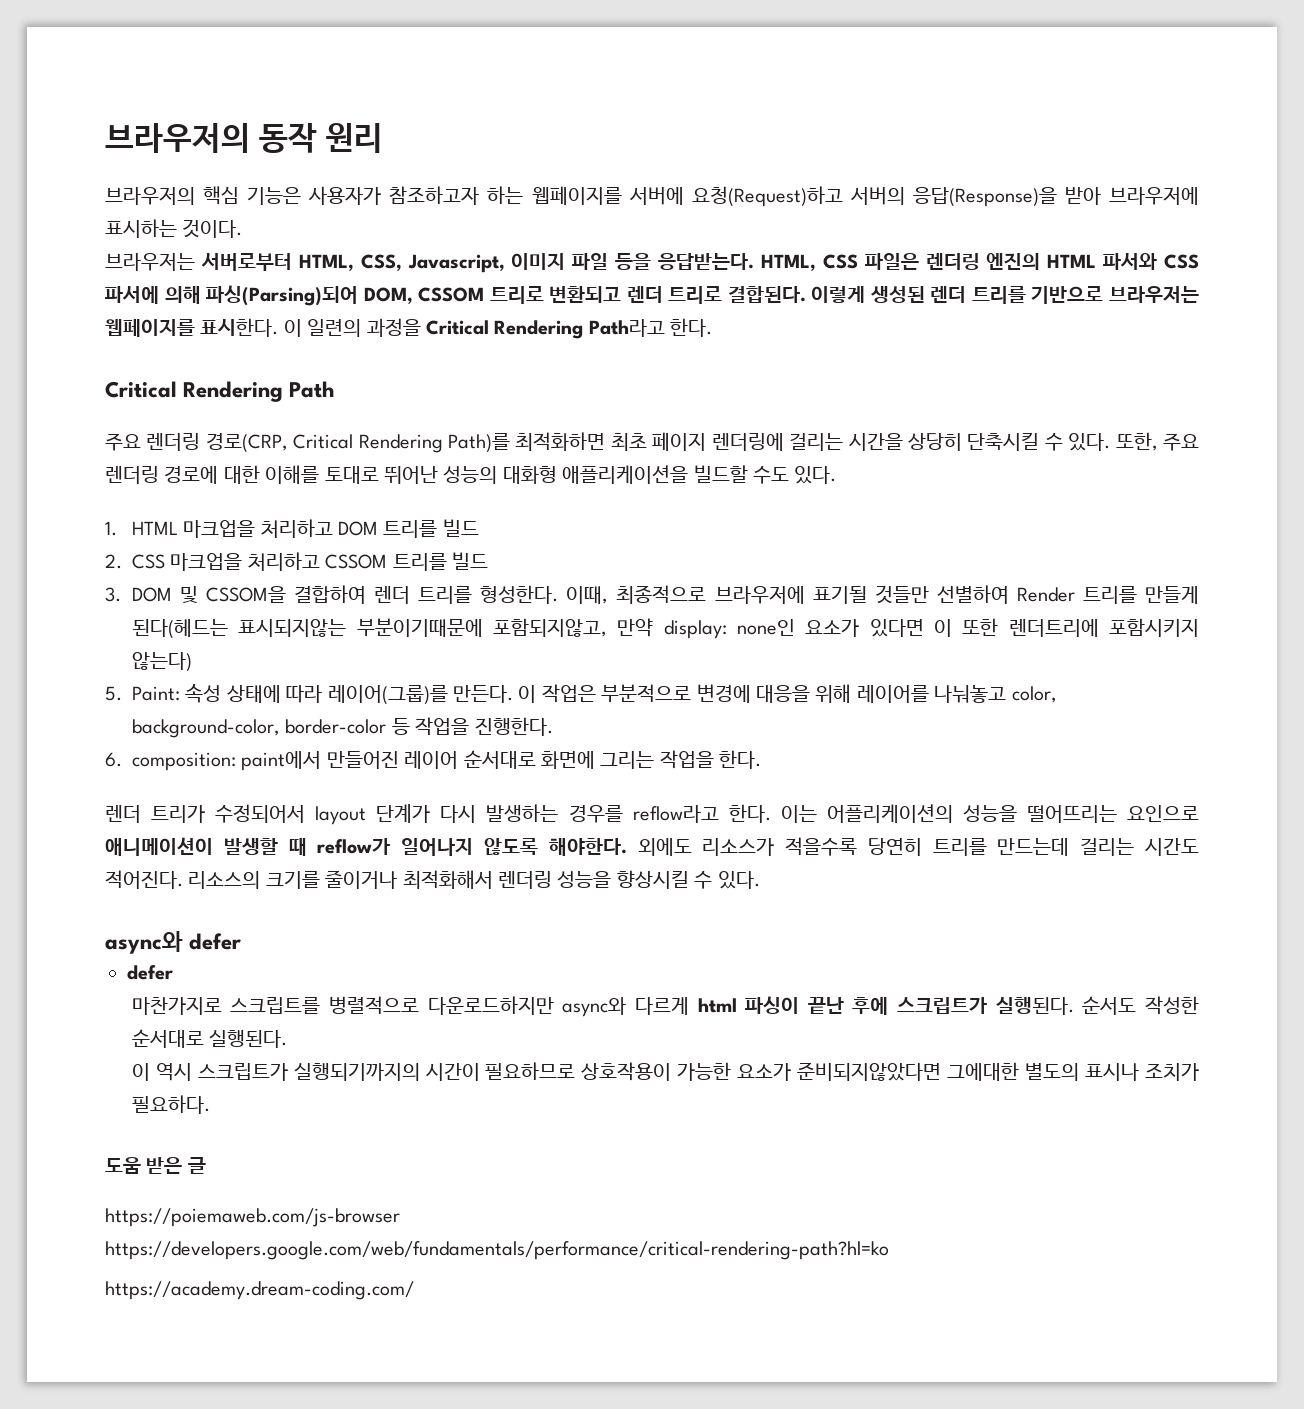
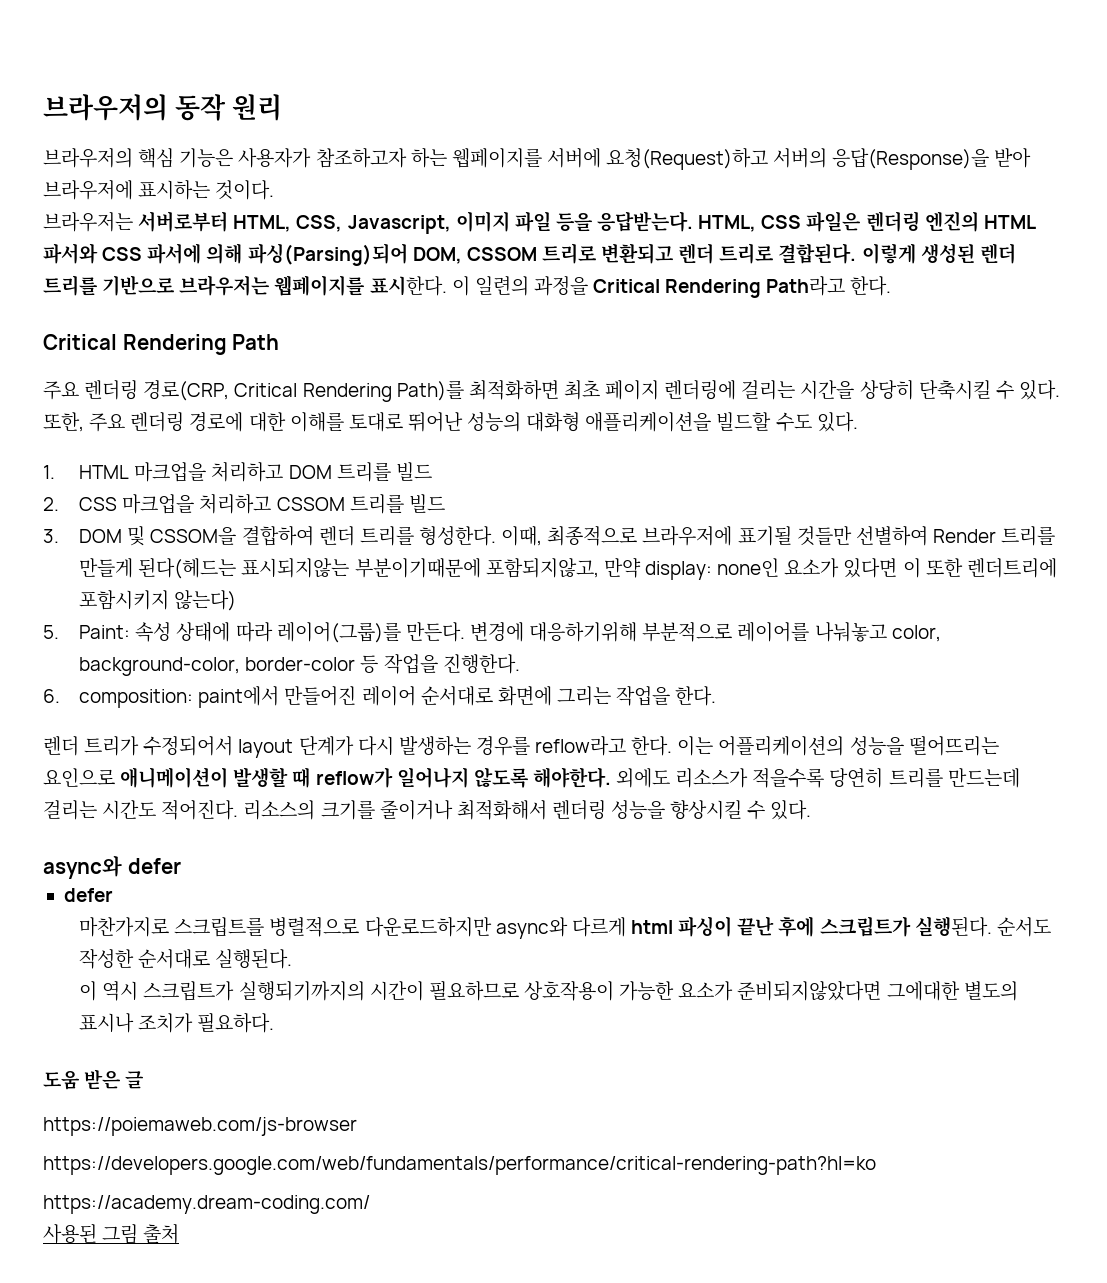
- 이 작업은 부분적으로 변경에 대응을 위해 레이어를 나눠놓고 color, background-color, border-color 등 작업을 진행한다.
+ 변경에 대응하기위해 부분적으로 레이어를 나눠놓고 color, background-color, border-color 등 작업을 진행한다.
+ 사용된 그림 출처

